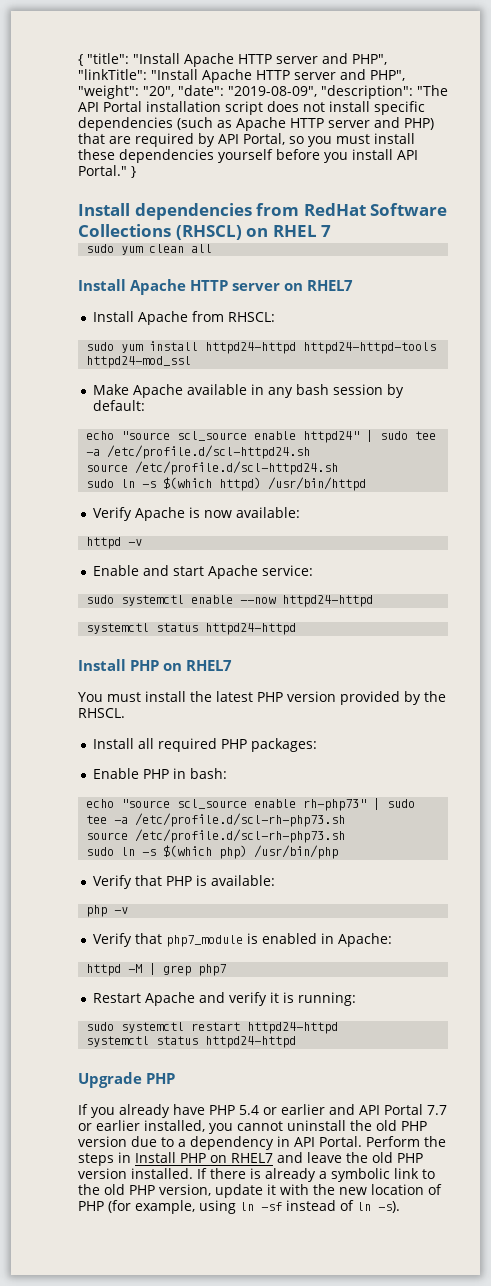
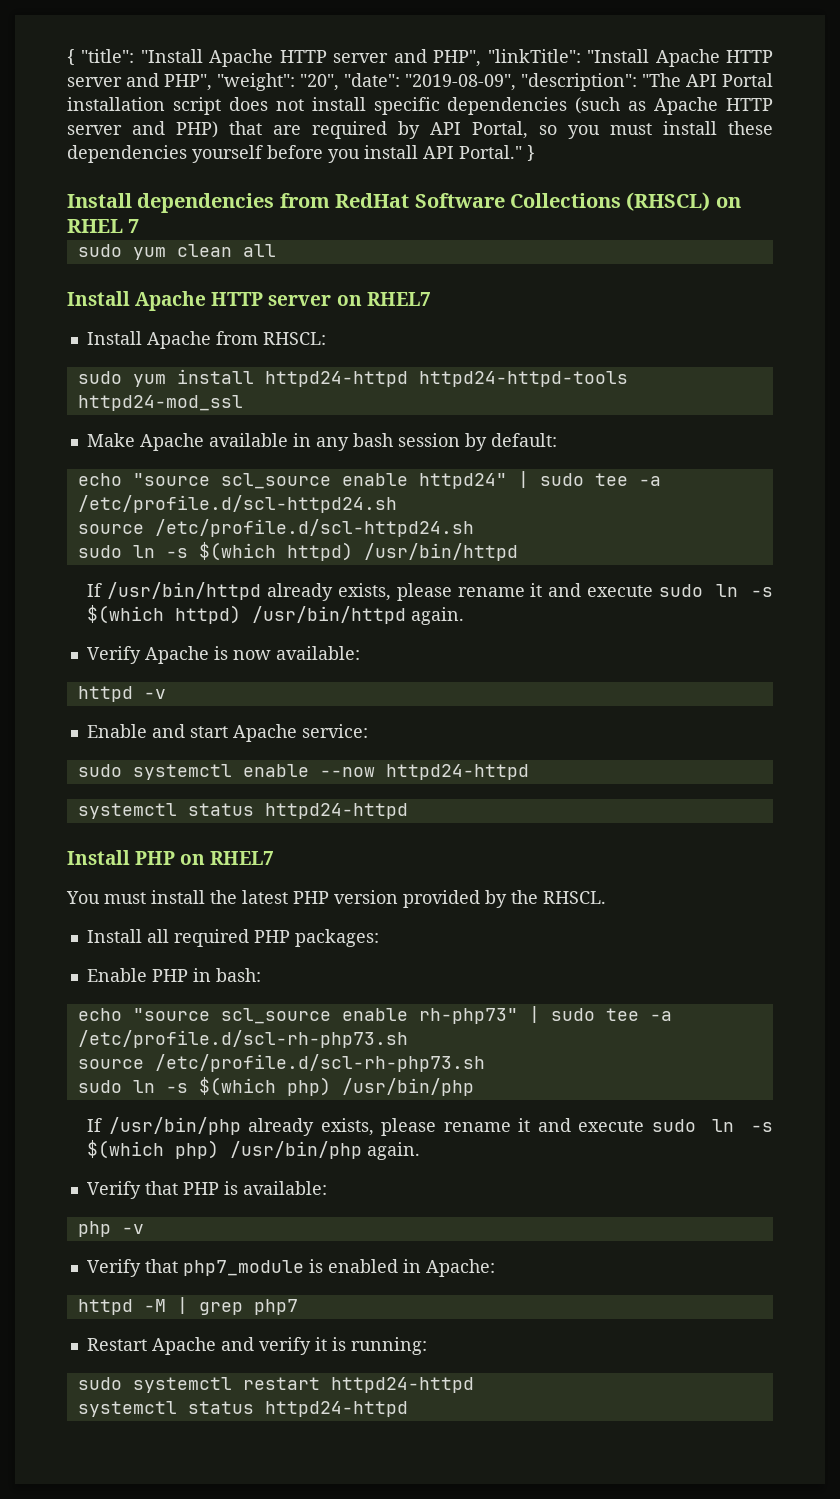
+ If /usr/bin/httpd already exists, please rename it and execute sudo ln -s $(which httpd) /usr/bin/httpd again.
+ If /usr/bin/php already exists, please rename it and execute sudo ln -s $(which php) /usr/bin/php again.
- Upgrade PHP
- If you already have PHP 5.4 or earlier and API Portal 7.7 or earlier installed, you cannot uninstall the old PHP version due to a dependency in API Portal. Perform the steps in Install PHP on RHEL7 and leave the old PHP version installed. If there is already a symbolic link to the old PHP version, update it with the new location of PHP (for example, using ln -sf instead of ln -s).

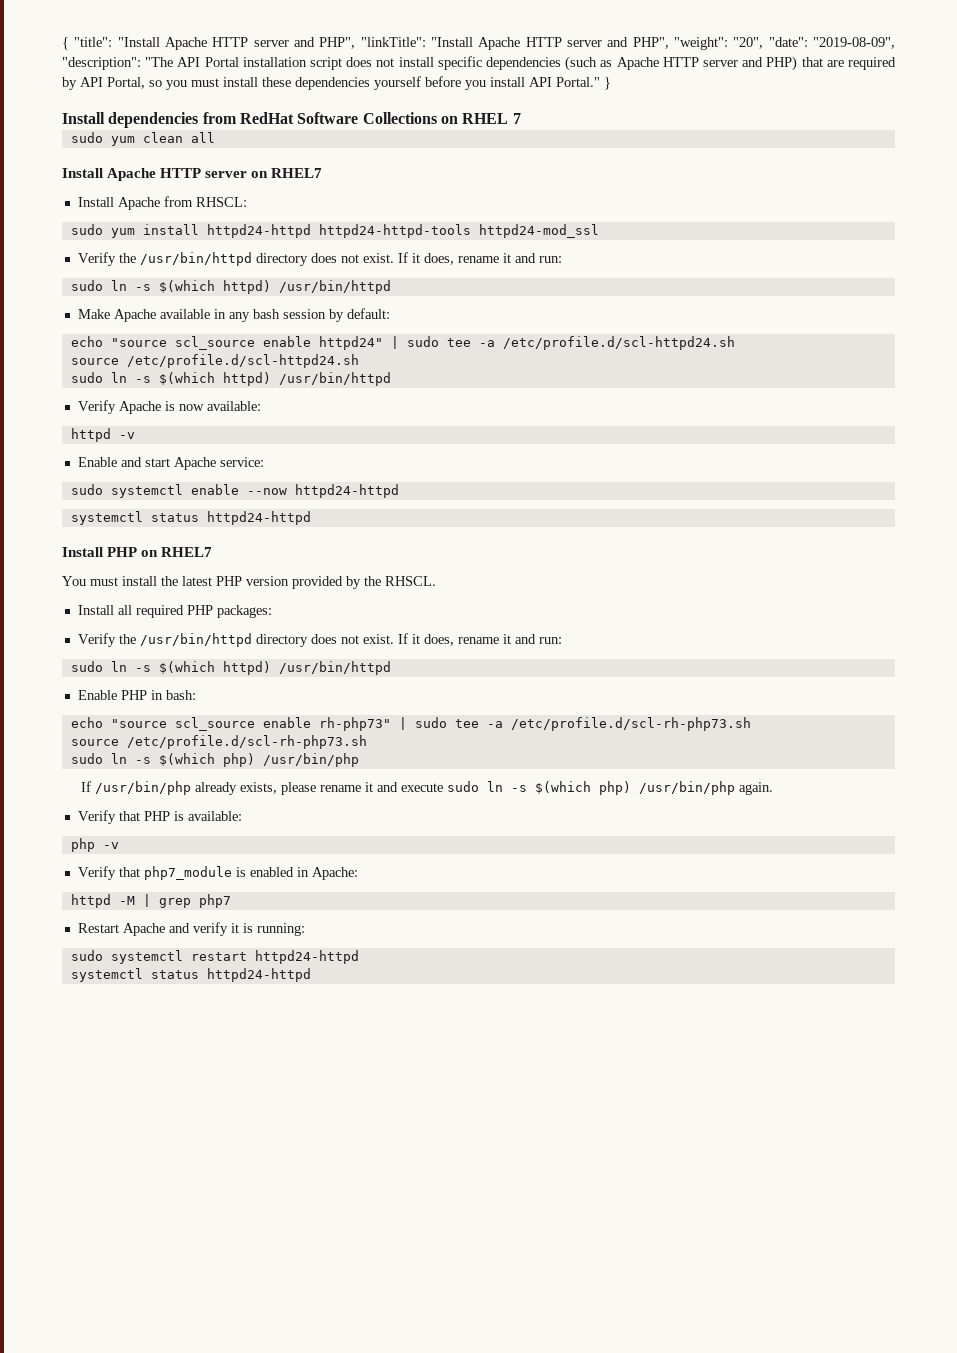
- Install dependencies from RedHat Software Collections (RHSCL) on RHEL 7
+ Install dependencies from RedHat Software Collections on RHEL 7
  sudo yum install httpd24-httpd httpd24-httpd-tools httpd24-mod_ssl
+ Verify the /usr/bin/httpd directory does not exist. If it does, rename it and run:
+ sudo ln -s $(which httpd) /usr/bin/httpd
- If /usr/bin/httpd already exists, please rename it and execute sudo ln -s $(which httpd) /usr/bin/httpd again.
  Install all required PHP packages:
+ Verify the /usr/bin/httpd directory does not exist. If it does, rename it and run:
+ sudo ln -s $(which httpd) /usr/bin/httpd

